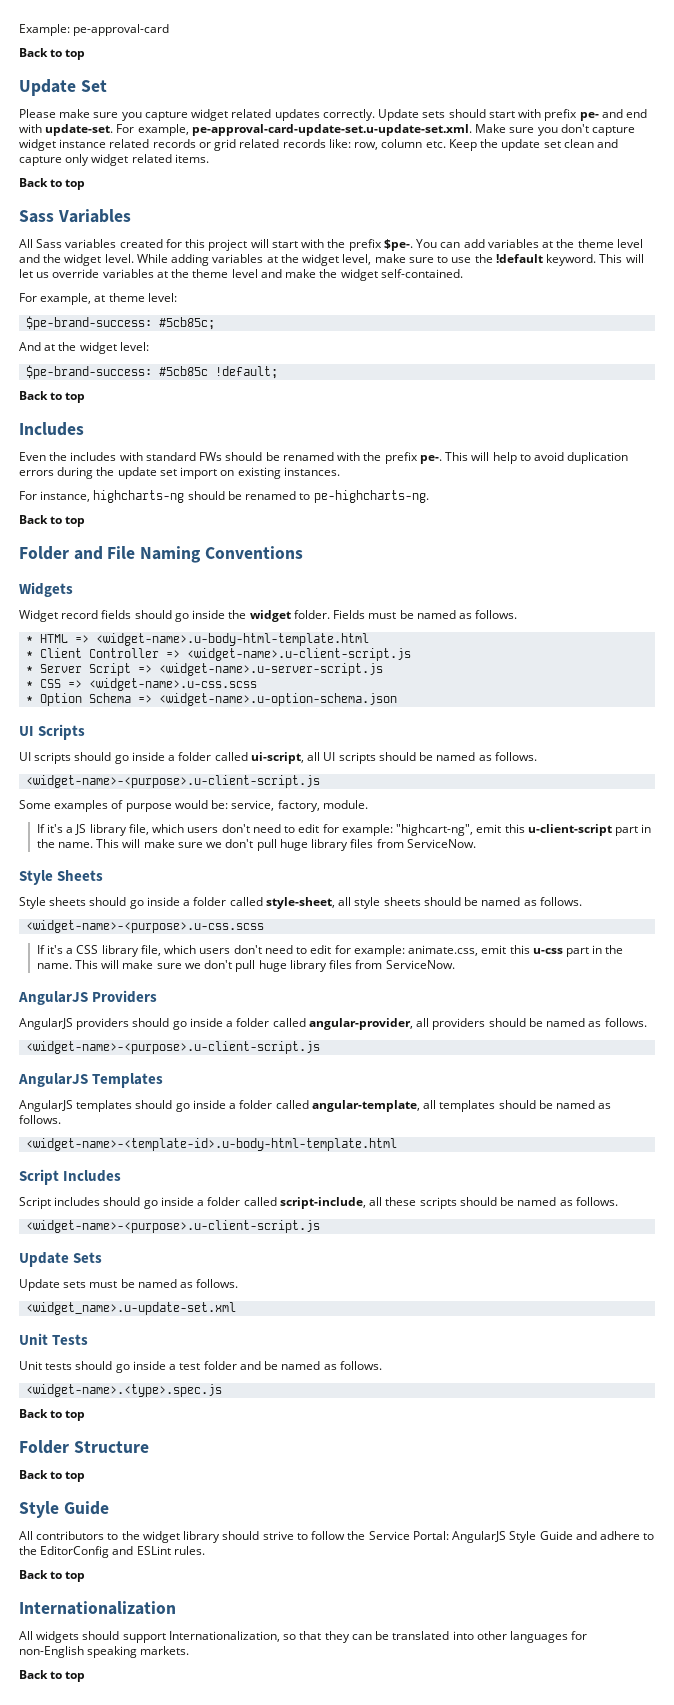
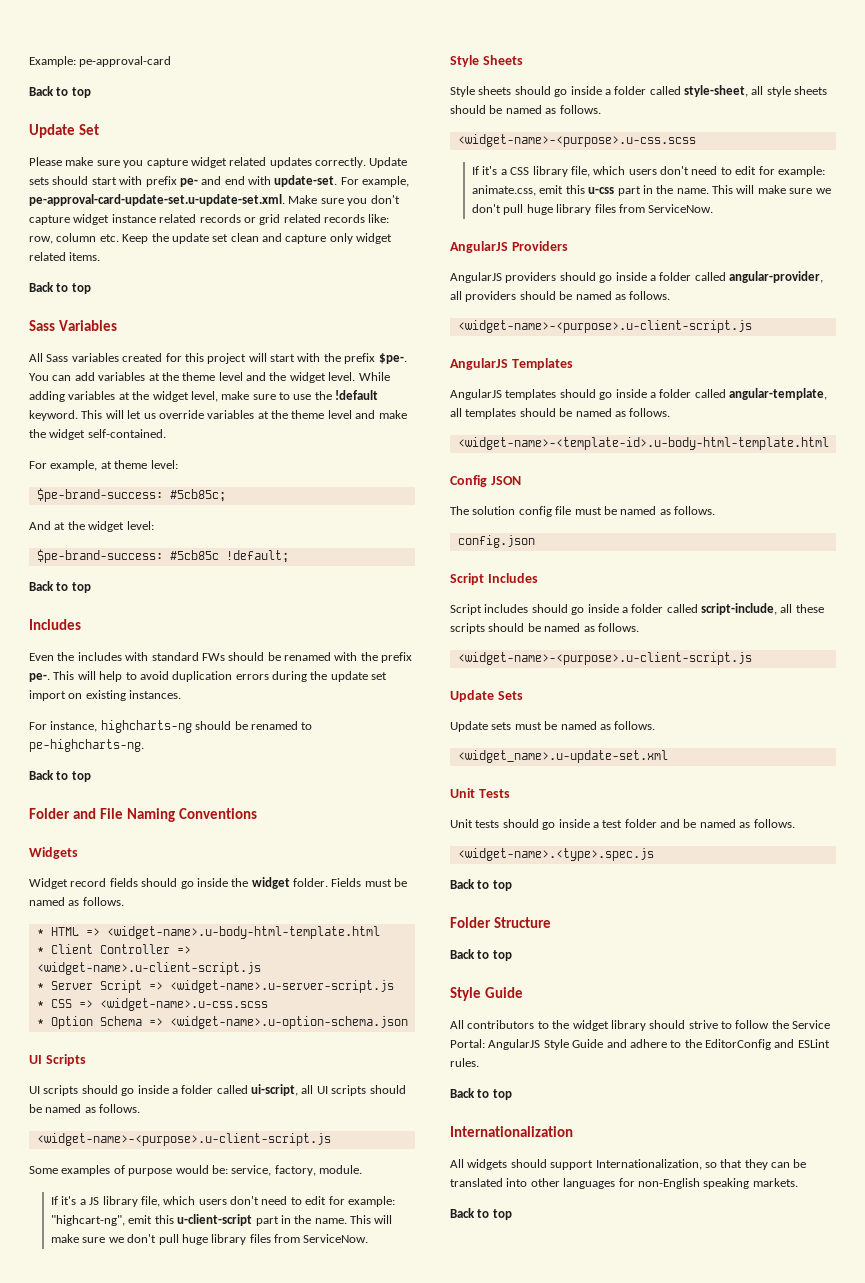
+ Config JSON
+ The solution config file must be named as follows.
+ config.json

